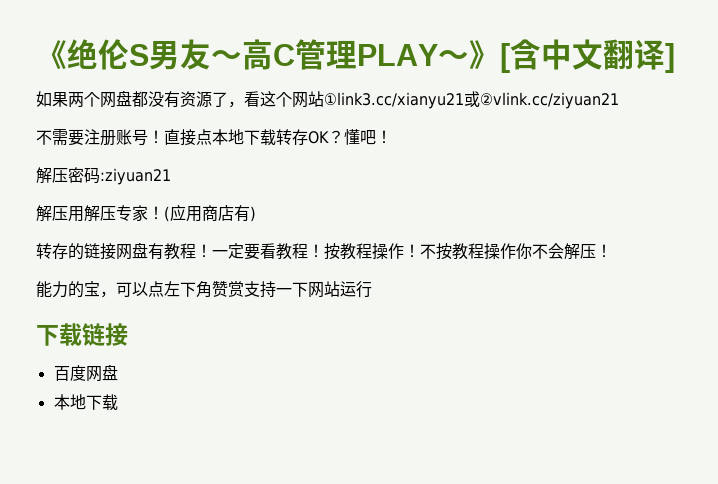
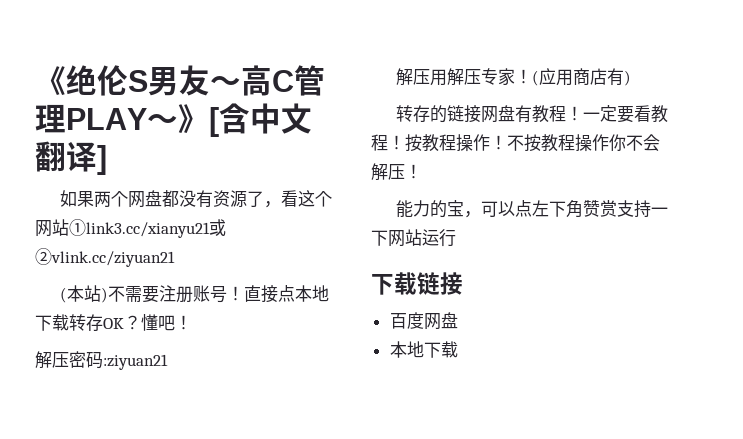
- 不需要注册账号！
+ (本站)不需要注册账号！

